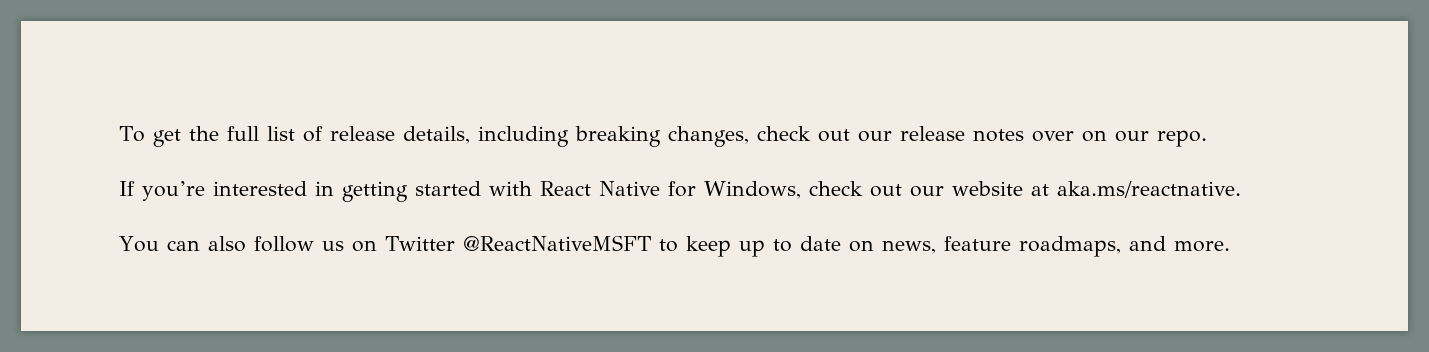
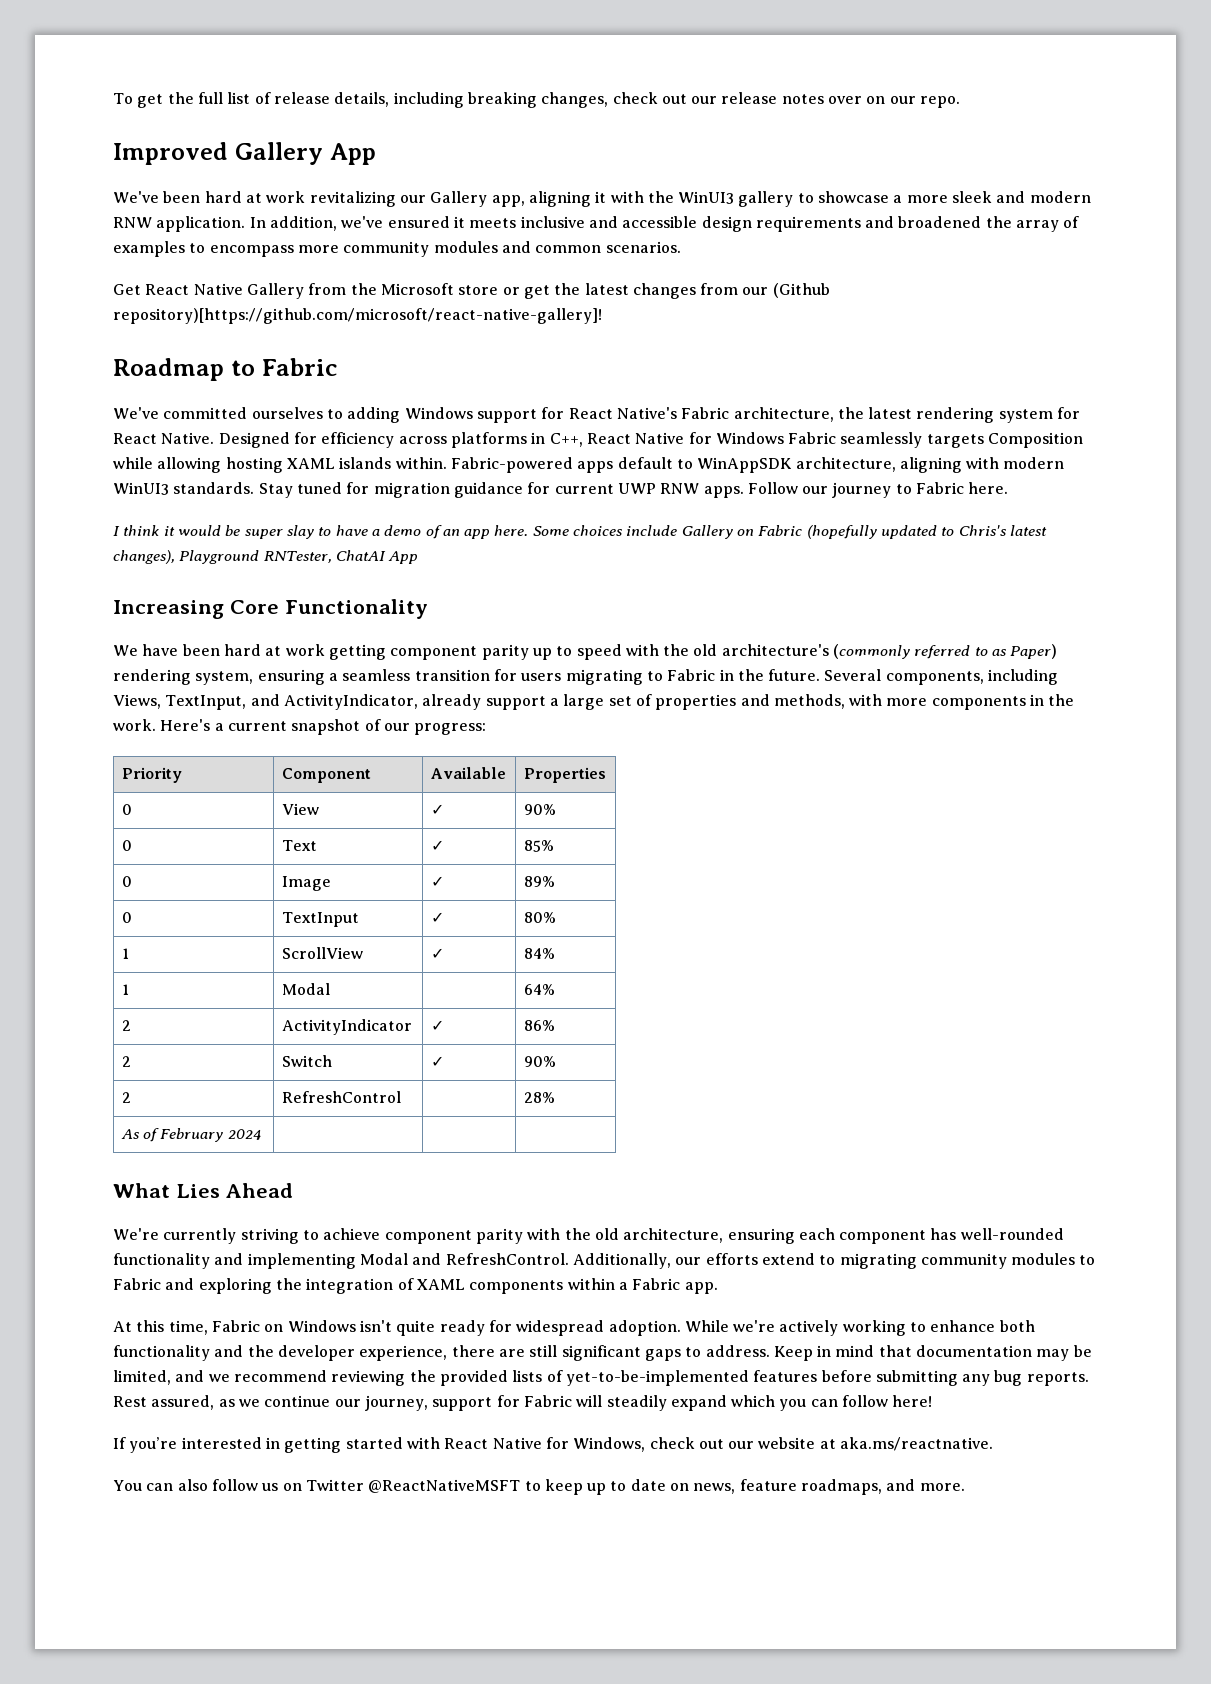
+ Improved Gallery App
+ We've been hard at work revitalizing our Gallery app, aligning it with the WinUI3 gallery to showcase a more sleek and modern RNW application. In addition, we've ensured it meets inclusive and accessible design requirements and broadened the array of examples to encompass more community modules and common scenarios.
+ Get React Native Gallery from the Microsoft store or get the latest changes from our (Github repository)[https://github.com/microsoft/react-native-gallery]!
+ Roadmap to Fabric
+ We've committed ourselves to adding Windows support for React Native's Fabric architecture, the latest rendering system for React Native. Designed for efficiency across platforms in C++, React Native for Windows Fabric seamlessly targets Composition while allowing hosting XAML islands within. Fabric-powered apps default to WinAppSDK architecture, aligning with modern WinUI3 standards. Stay tuned for migration guidance for current UWP RNW apps. Follow our journey to Fabric here.
+ I think it would be super slay to have a demo of an app here. Some choices include Gallery on Fabric (hopefully updated to Chris's latest changes), Playground RNTester, ChatAI App
+ Increasing Core Functionality
+ We have been hard at work getting component parity up to speed with the old architecture's (commonly referred to as Paper) rendering system, ensuring a seamless transition for users migrating to Fabric in the future. Several components, including Views, TextInput, and ActivityIndicator, already support a large set of properties and methods, with more components in the work. Here's a current snapshot of our progress:
+ Priority | Component | Available | Properties
+ 0 | View | ✓ | 90%
+ 0 | Text | ✓ | 85%
+ 0 | Image | ✓ | 89%
+ 0 | TextInput | ✓ | 80%
+ 1 | ScrollView | ✓ | 84%
+ 1 | Modal | | 64%
+ 2 | ActivityIndicator | ✓ | 86%
+ 2 | Switch | ✓ | 90%
+ 2 | RefreshControl | | 28%
+ As of February 2024 | | |
+ What Lies Ahead
+ We're currently striving to achieve component parity with the old architecture, ensuring each component has well-rounded functionality and implementing Modal and RefreshControl. Additionally, our efforts extend to migrating community modules to Fabric and exploring the integration of XAML components within a Fabric app.
+ At this time, Fabric on Windows isn't quite ready for widespread adoption. While we're actively working to enhance both functionality and the developer experience, there are still significant gaps to address. Keep in mind that documentation may be limited, and we recommend reviewing the provided lists of yet-to-be-implemented features before submitting any bug reports. Rest assured, as we continue our journey, support for Fabric will steadily expand which you can follow here!

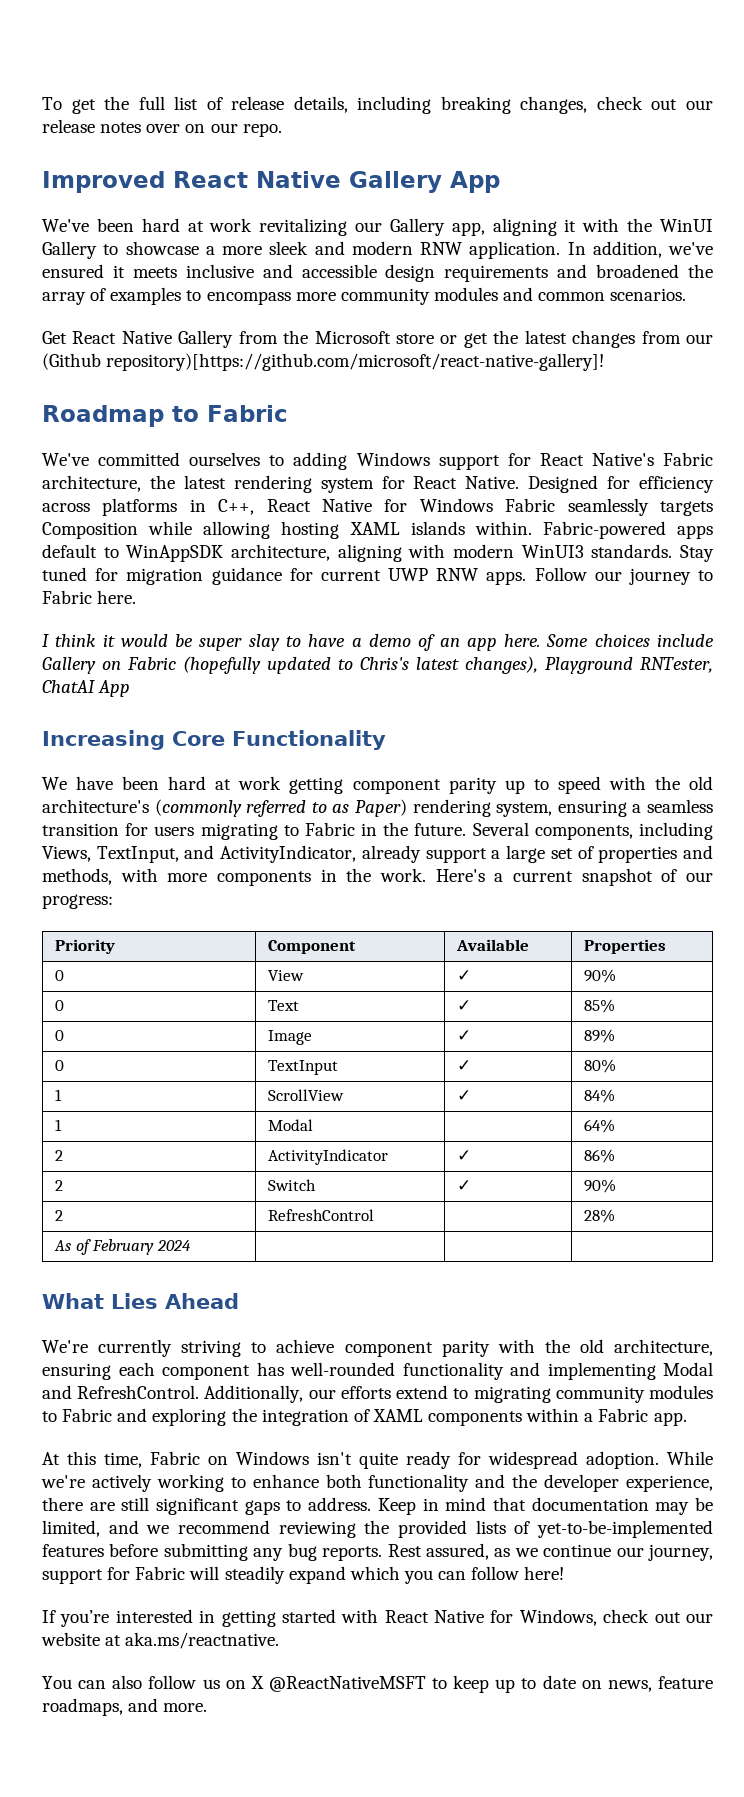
- Improved Gallery App
+ Improved React Native Gallery App
- We've been hard at work revitalizing our Gallery app, aligning it with the WinUI3 gallery to showcase a more sleek and modern RNW application.
+ We've been hard at work revitalizing our Gallery app, aligning it with the WinUI Gallery to showcase a more sleek and modern RNW application.
- You can also follow us on Twitter @ReactNativeMSFT to keep up to date on news, feature roadmaps, and more.
+ You can also follow us on X @ReactNativeMSFT to keep up to date on news, feature roadmaps, and more.

